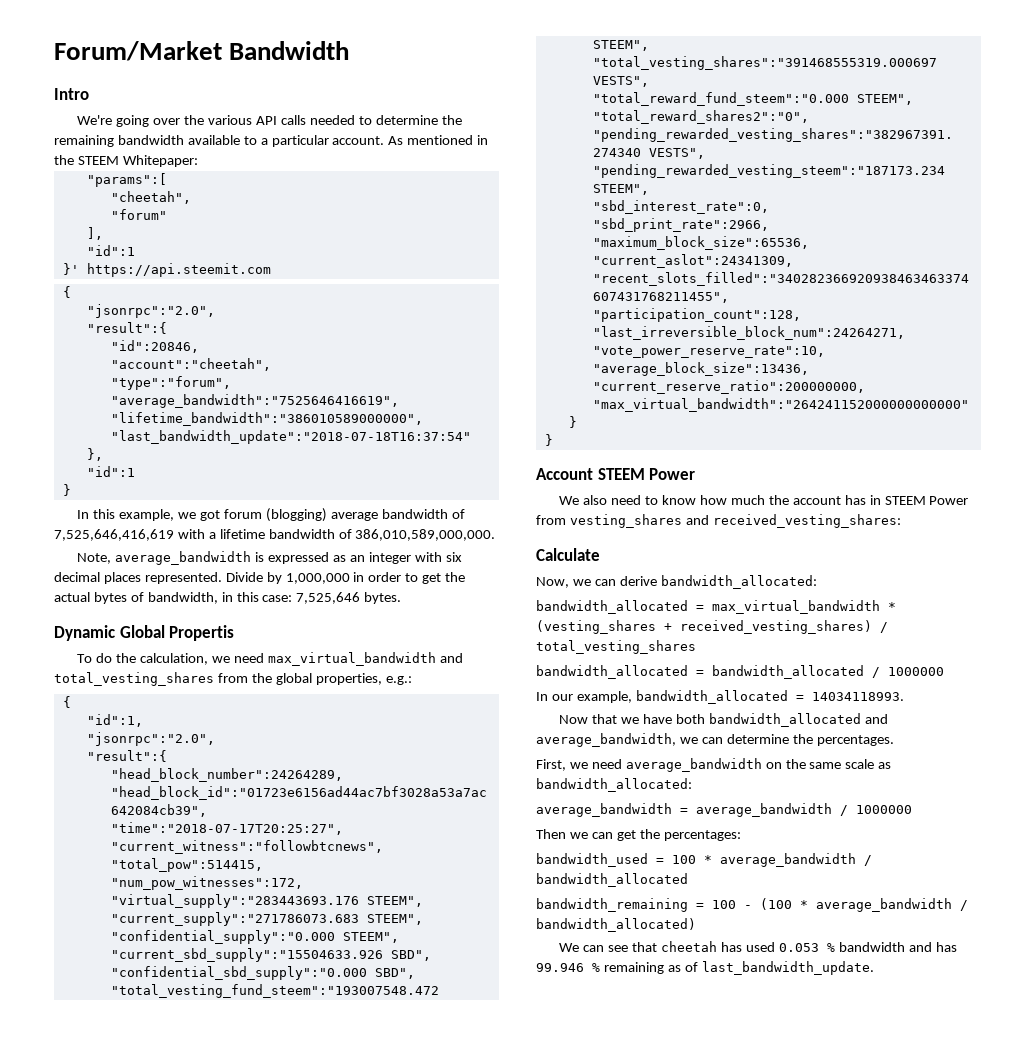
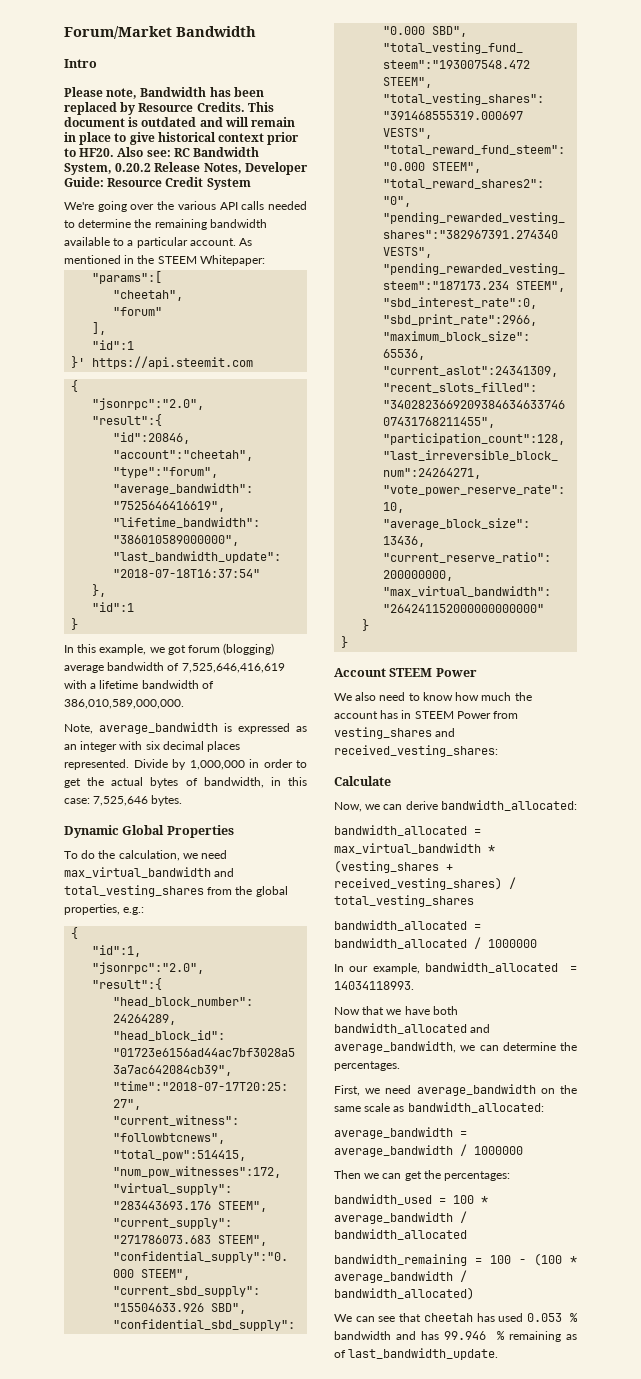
+ Please note, Bandwidth has been replaced by Resource Credits. This document is outdated and will remain in place to give historical context prior to HF20. Also see: RC Bandwidth System, 0.20.2 Release Notes, Developer Guide: Resource Credit System
- Dynamic Global Propertis
+ Dynamic Global Properties

